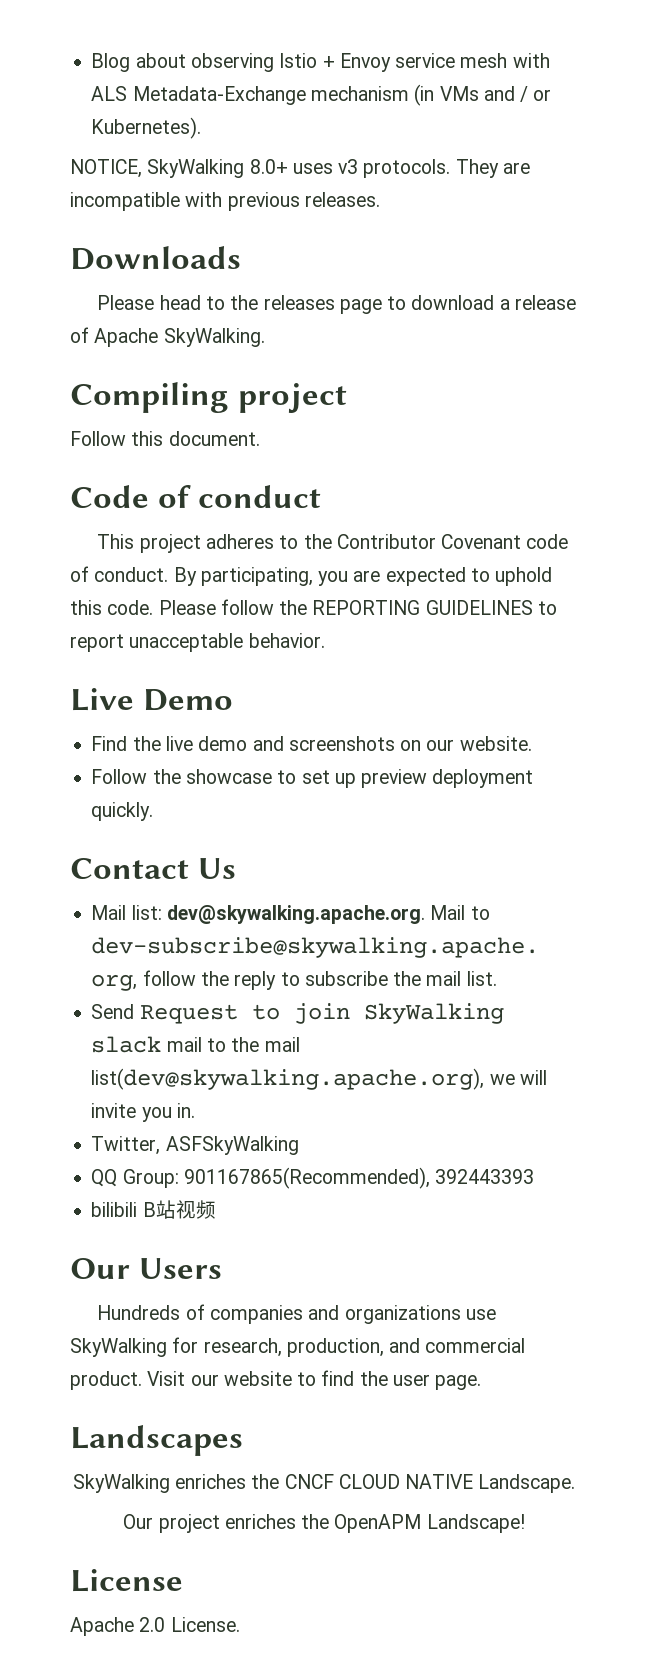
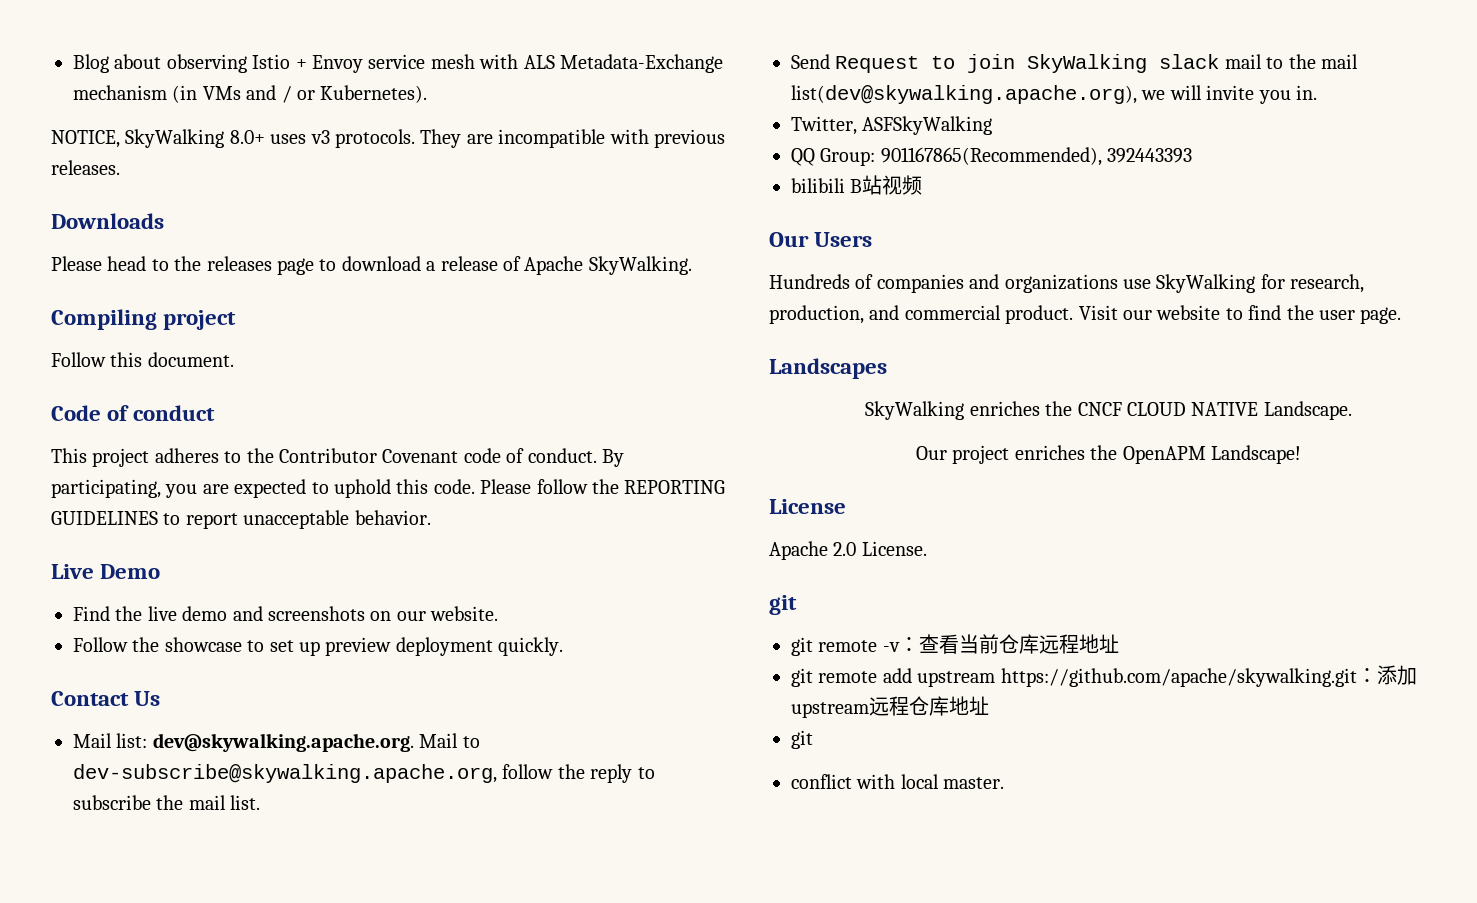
  Apache 2.0 License.
+ git
+ git remote -v：查看当前仓库远程地址
+ git remote add upstream https://github.com/apache/skywalking.git：添加upstream远程仓库地址
+ git
+ conflict with local master.

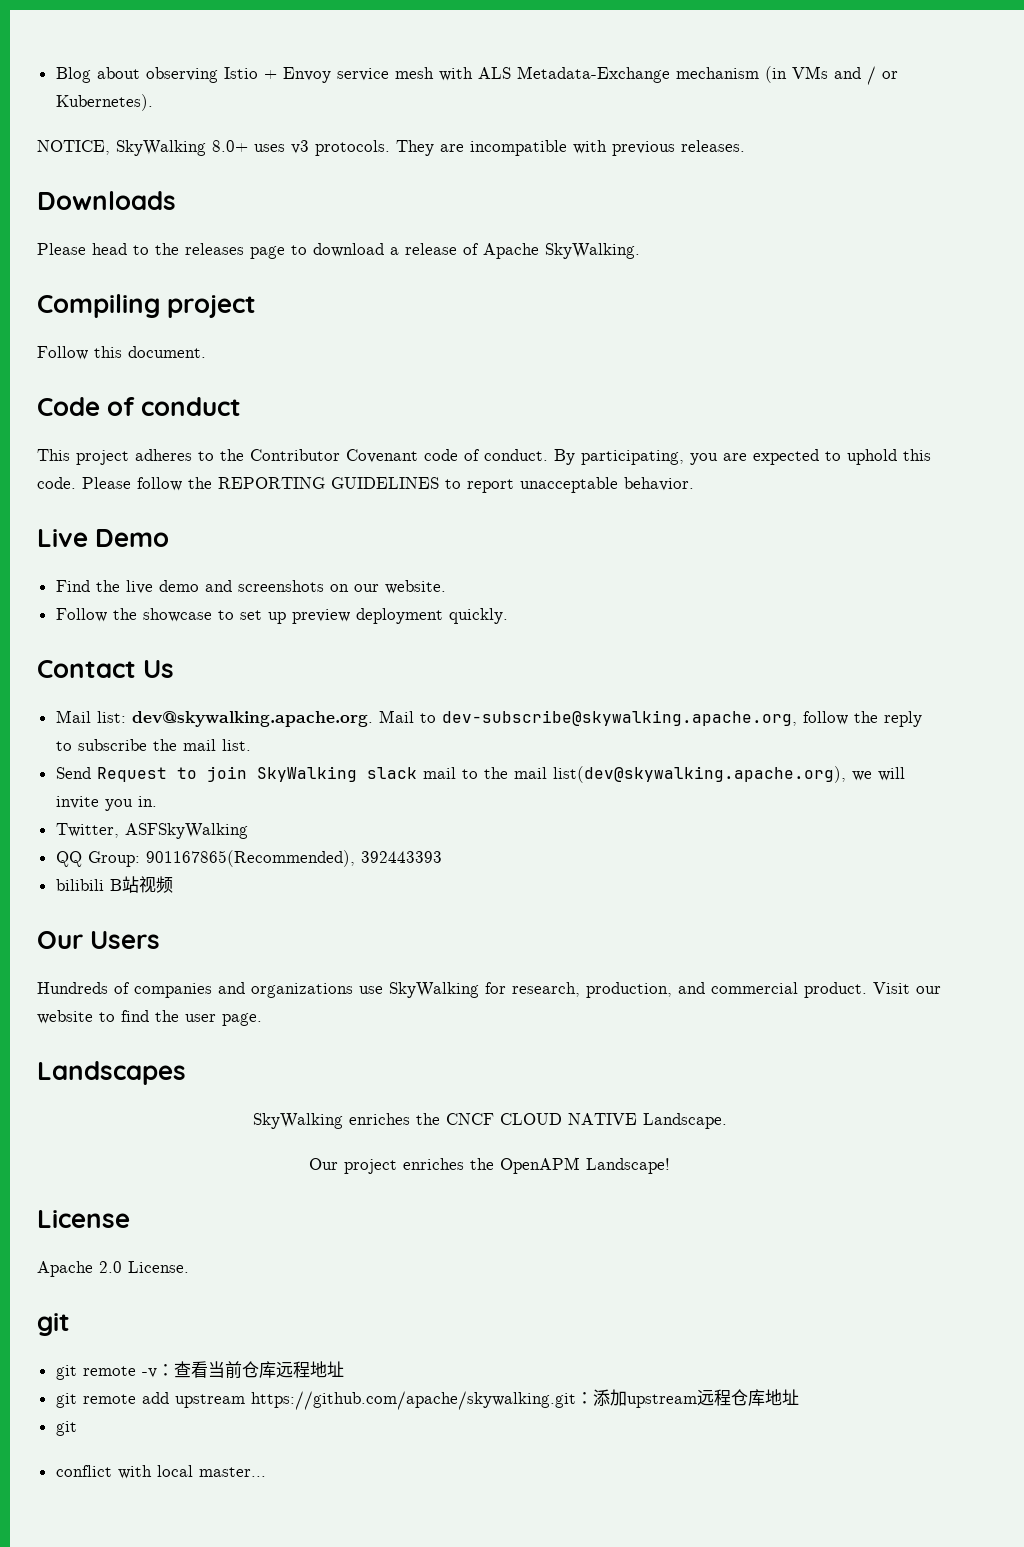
- conflict with local master.
+ conflict with local master...

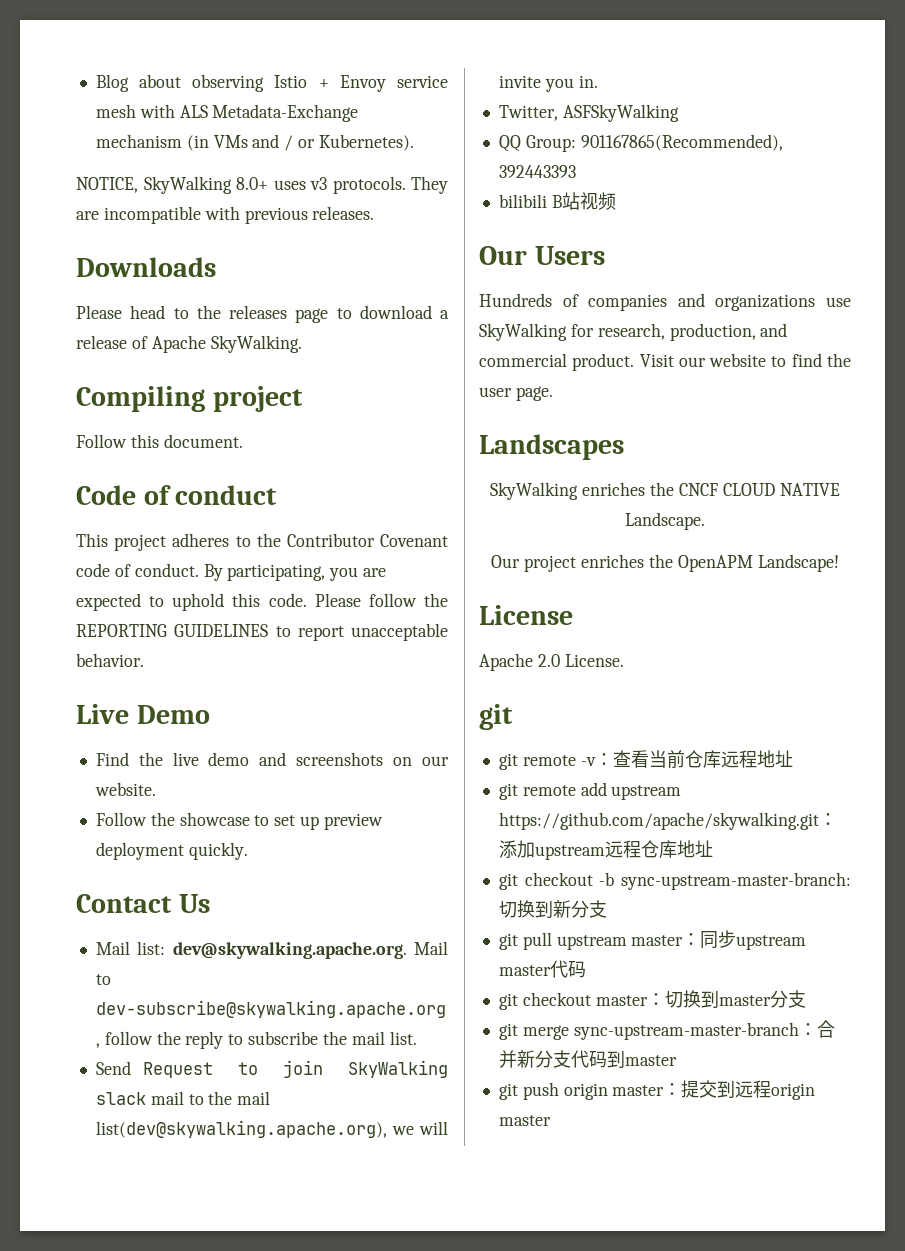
  git remote add upstream https://github.com/apache/skywalking.git：添加upstream远程仓库地址
- git
- conflict with local master...
+ git checkout -b sync-upstream-master-branch:切换到新分支
+ git pull upstream master：同步upstream master代码
+ git checkout master：切换到master分支
+ git merge sync-upstream-master-branch：合并新分支代码到master
+ git push origin master：提交到远程origin master

